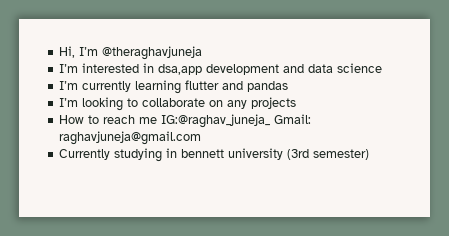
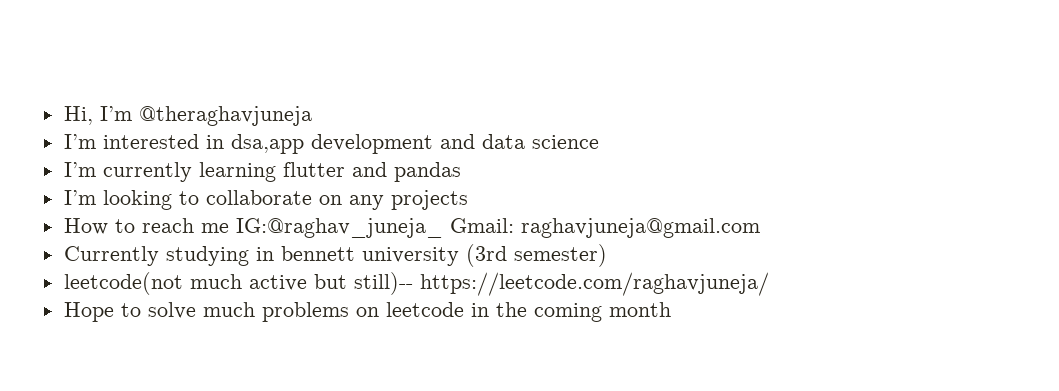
+ leetcode(not much active but still)-- https://leetcode.com/raghavjuneja/
+ Hope to solve much problems on leetcode in the coming month

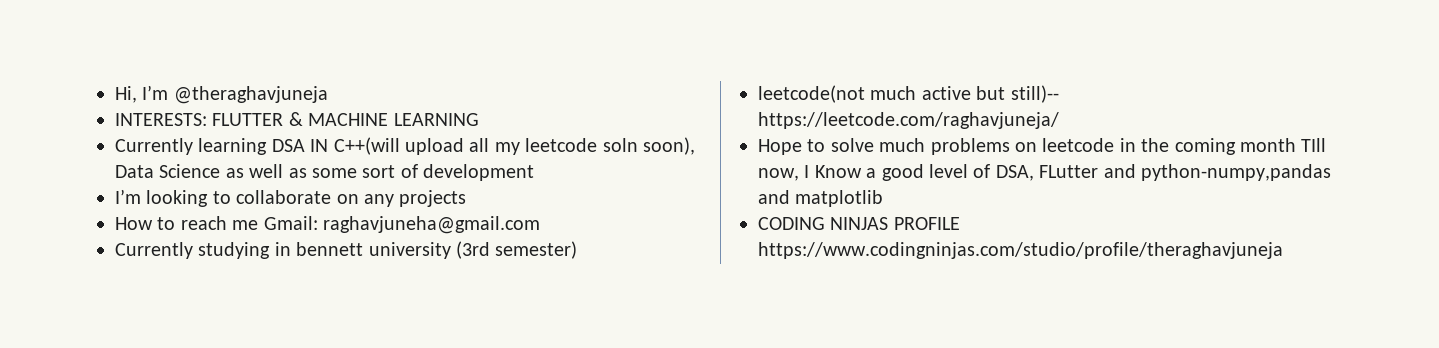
- I’m interested in dsa,app development and data science
- I’m currently learning flutter and pandas
+ INTERESTS: FLUTTER & MACHINE LEARNING
+ Currently learning DSA IN C++(will upload all my leetcode soln soon), Data Science as well as some sort of development
- How to reach me IG:@raghav_juneja_ Gmail: raghavjuneja@gmail.com
+ How to reach me Gmail: raghavjuneha@gmail.com
- Hope to solve much problems on leetcode in the coming month
+ Hope to solve much problems on leetcode in the coming month TIll now, I Know a good level of DSA, FLutter and python-numpy,pandas and matplotlib
+ CODING NINJAS PROFILE https://www.codingninjas.com/studio/profile/theraghavjuneja

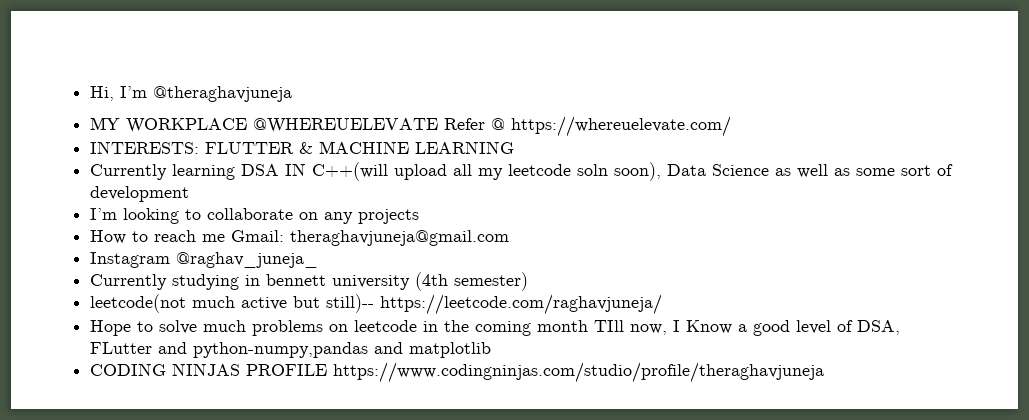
+ MY WORKPLACE @WHEREUELEVATE Refer @ https://whereuelevate.com/
- How to reach me Gmail: raghavjuneha@gmail.com
+ How to reach me Gmail: theraghavjuneja@gmail.com
+ Instagram @raghav_juneja_
- Currently studying in bennett university (3rd semester)
+ Currently studying in bennett university (4th semester)

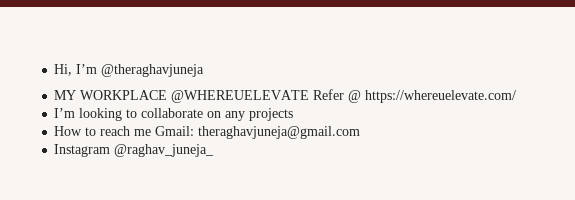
- INTERESTS: FLUTTER & MACHINE LEARNING
- Currently learning DSA IN C++(will upload all my leetcode soln soon), Data Science as well as some sort of development
- Currently studying in bennett university (4th semester)
- leetcode(not much active but still)-- https://leetcode.com/raghavjuneja/
- Hope to solve much problems on leetcode in the coming month TIll now, I Know a good level of DSA, FLutter and python-numpy,pandas and matplotlib
- CODING NINJAS PROFILE https://www.codingninjas.com/studio/profile/theraghavjuneja

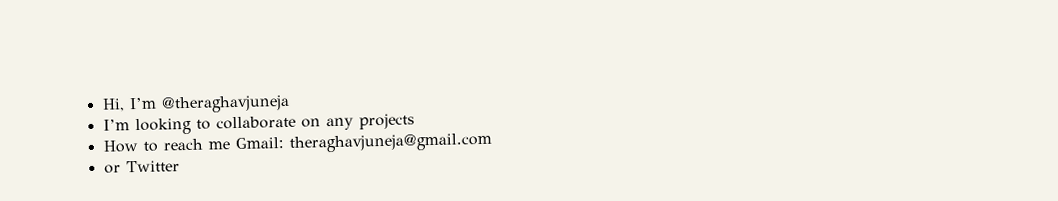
- MY WORKPLACE @WHEREUELEVATE Refer @ https://whereuelevate.com/
- Instagram @raghav_juneja_
+ or Twitter

